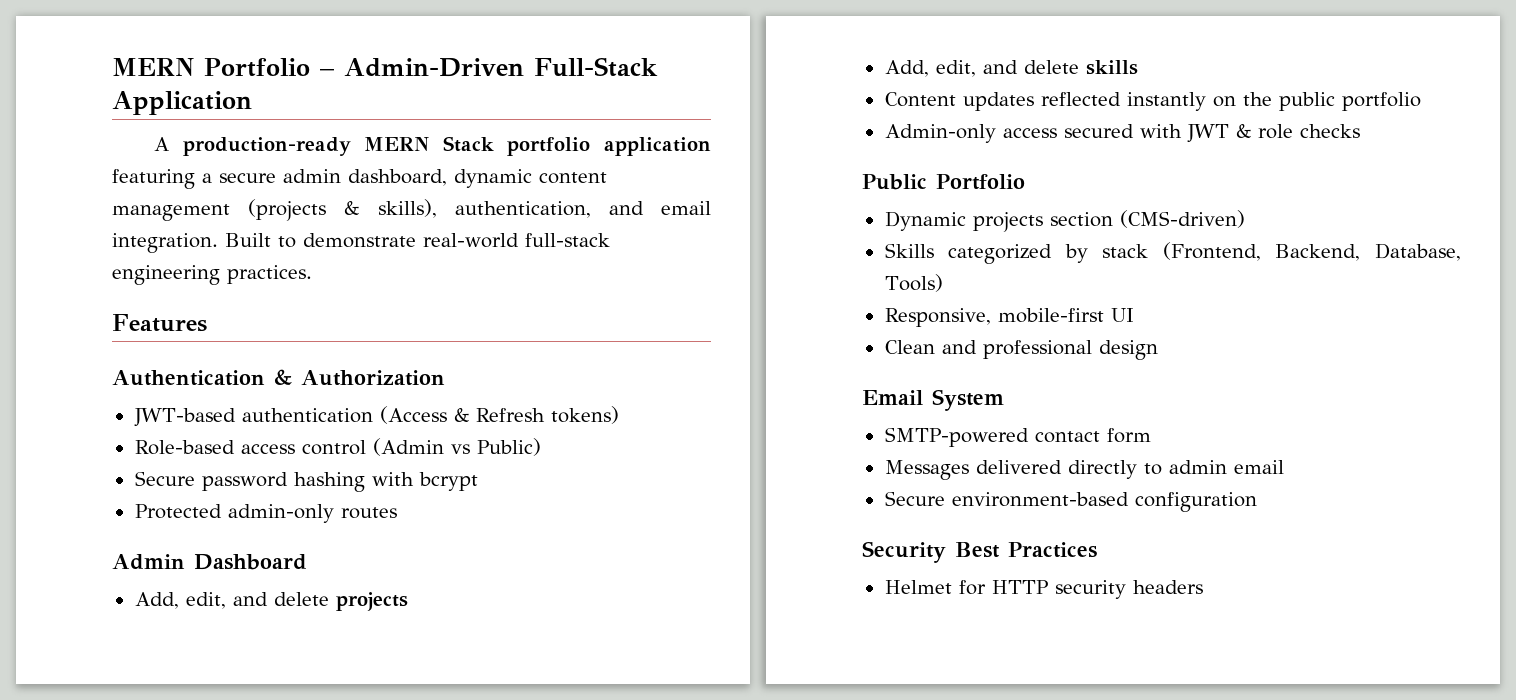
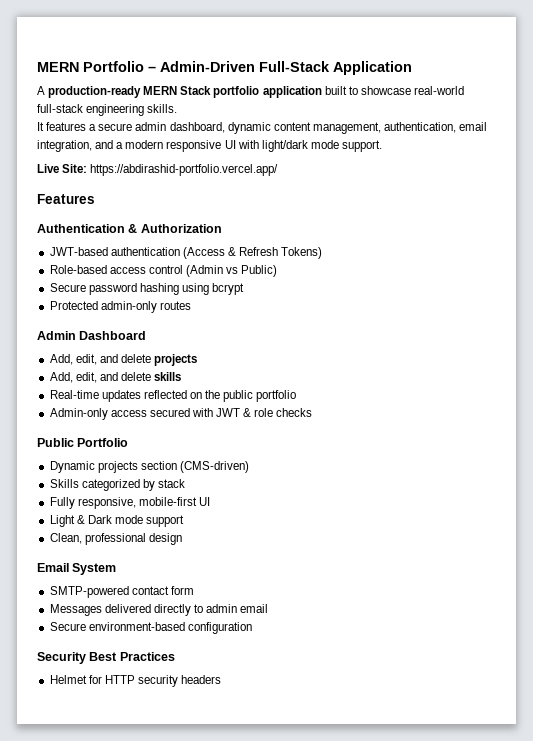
- A production-ready MERN Stack portfolio application featuring a secure admin dashboard, dynamic content management (projects & skills), authentication, and email integration. Built to demonstrate real-world full-stack engineering practices.
+ A production-ready MERN Stack portfolio application built to showcase real-world full-stack engineering skills.
+ It features a secure admin dashboard, dynamic content management, authentication, email integration, and a modern responsive UI with light/dark mode support.
+ Live Site: https://abdirashid-portfolio.vercel.app/
- JWT-based authentication (Access & Refresh tokens)
+ JWT-based authentication (Access & Refresh Tokens)
- Secure password hashing with bcrypt
+ Secure password hashing using bcrypt
- Content updates reflected instantly on the public portfolio
+ Real-time updates reflected on the public portfolio
- Skills categorized by stack (Frontend, Backend, Database, Tools)
- Responsive, mobile-first UI
- Clean and professional design
+ Skills categorized by stack
+ Fully responsive, mobile-first UI
+ Light & Dark mode support
+ Clean, professional design

